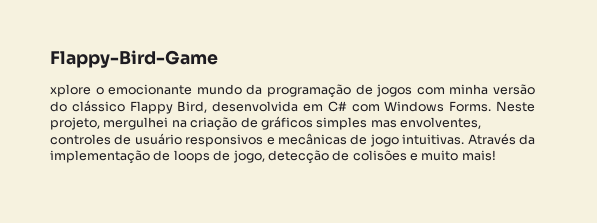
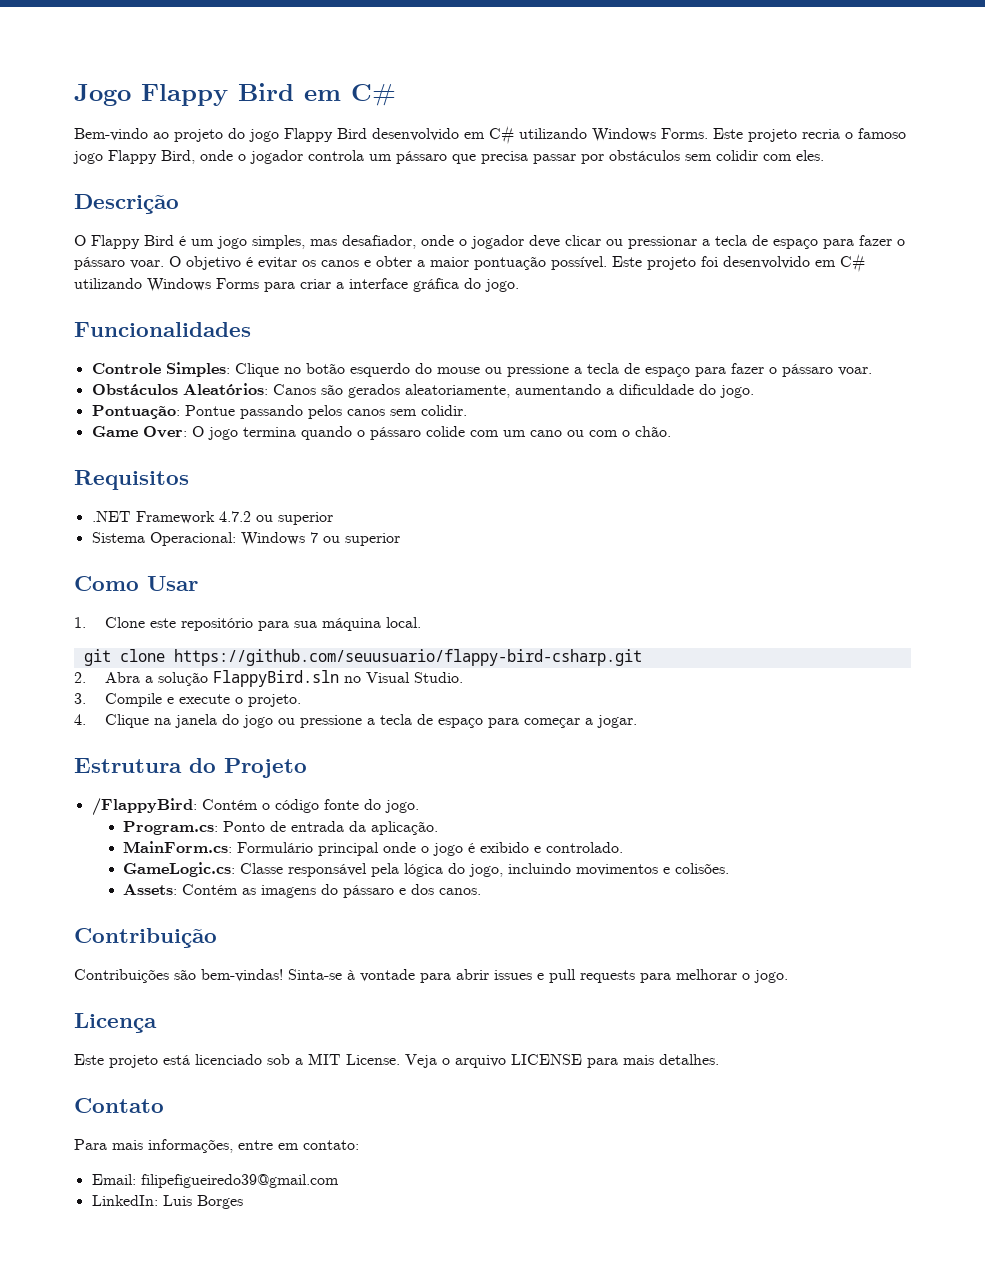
- Flappy-Bird-Game
- xplore o emocionante mundo da programação de jogos com minha versão do clássico Flappy Bird, desenvolvida em C# com Windows Forms. Neste projeto, mergulhei na criação de gráficos simples mas envolventes, controles de usuário responsivos e mecânicas de jogo intuitivas. Através da implementação de loops de jogo, detecção de colisões e muito mais!
+ Jogo Flappy Bird em C#
+ Bem-vindo ao projeto do jogo Flappy Bird desenvolvido em C# utilizando Windows Forms. Este projeto recria o famoso jogo Flappy Bird, onde o jogador controla um pássaro que precisa passar por obstáculos sem colidir com eles.
+ Descrição
+ O Flappy Bird é um jogo simples, mas desafiador, onde o jogador deve clicar ou pressionar a tecla de espaço para fazer o pássaro voar. O objetivo é evitar os canos e obter a maior pontuação possível. Este projeto foi desenvolvido em C# utilizando Windows Forms para criar a interface gráfica do jogo.
+ Funcionalidades
+ Controle Simples: Clique no botão esquerdo do mouse ou pressione a tecla de espaço para fazer o pássaro voar.
+ Obstáculos Aleatórios: Canos são gerados aleatoriamente, aumentando a dificuldade do jogo.
+ Pontuação: Pontue passando pelos canos sem colidir.
+ Game Over: O jogo termina quando o pássaro colide com um cano ou com o chão.
+ Requisitos
+ .NET Framework 4.7.2 ou superior
+ Sistema Operacional: Windows 7 ou superior
+ Como Usar
+ 1. Clone este repositório para sua máquina local.
+ git clone https://github.com/seuusuario/flappy-bird-csharp.git
+ 2. Abra a solução FlappyBird.sln no Visual Studio.
+ 3. Compile e execute o projeto.
+ 4. Clique na janela do jogo ou pressione a tecla de espaço para começar a jogar.
+ Estrutura do Projeto
+ /FlappyBird: Contém o código fonte do jogo.
+ Program.cs: Ponto de entrada da aplicação.
+ MainForm.cs: Formulário principal onde o jogo é exibido e controlado.
+ GameLogic.cs: Classe responsável pela lógica do jogo, incluindo movimentos e colisões.
+ Assets: Contém as imagens do pássaro e dos canos.
+ Contribuição
+ Contribuições são bem-vindas! Sinta-se à vontade para abrir issues e pull requests para melhorar o jogo.
+ Licença
+ Este projeto está licenciado sob a MIT License. Veja o arquivo LICENSE para mais detalhes.
+ Contato
+ Para mais informações, entre em contato:
+ Email: filipefigueiredo39@gmail.com
+ LinkedIn: Luis Borges

